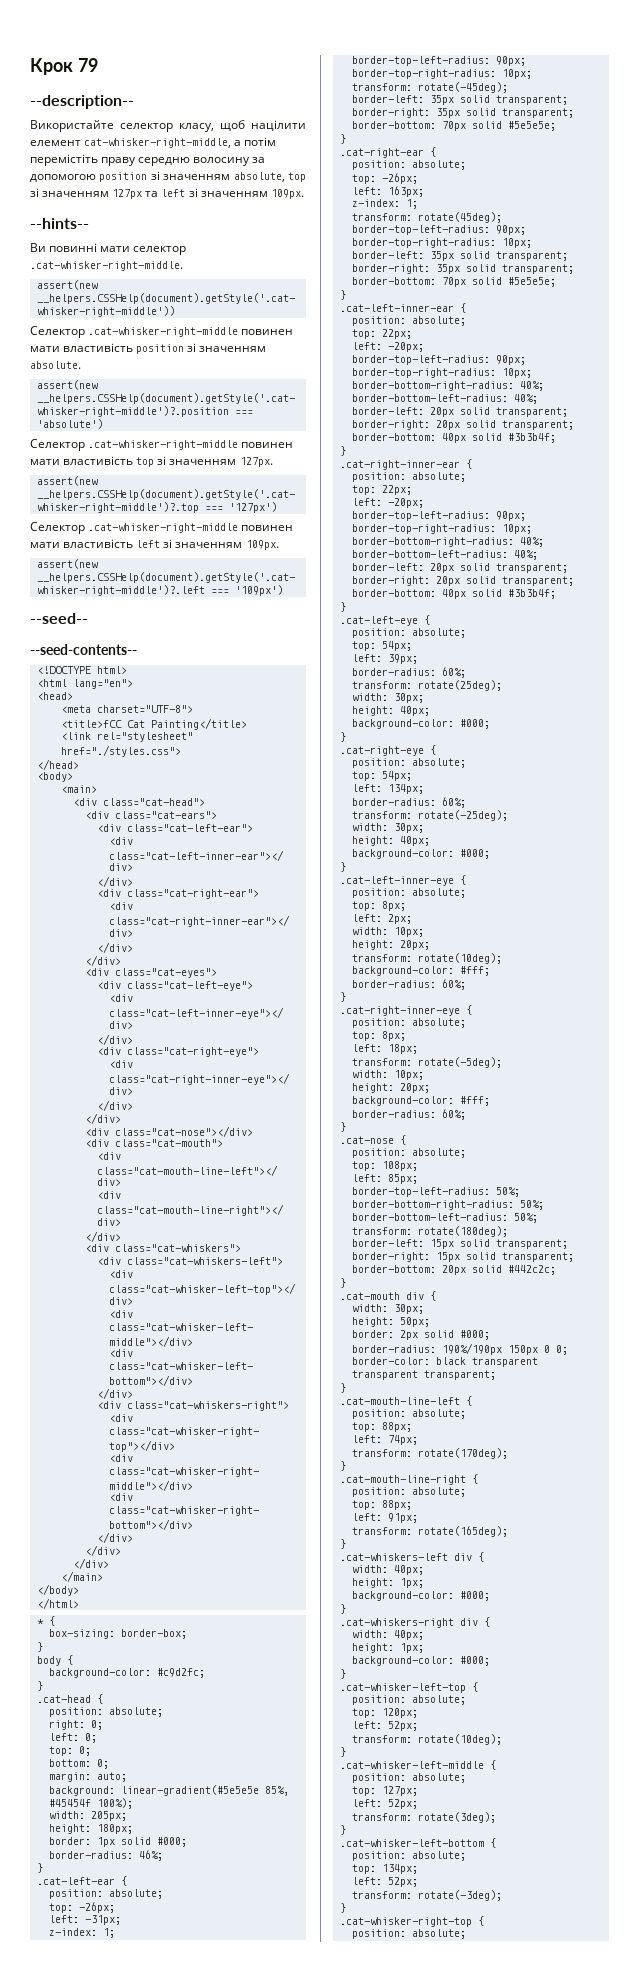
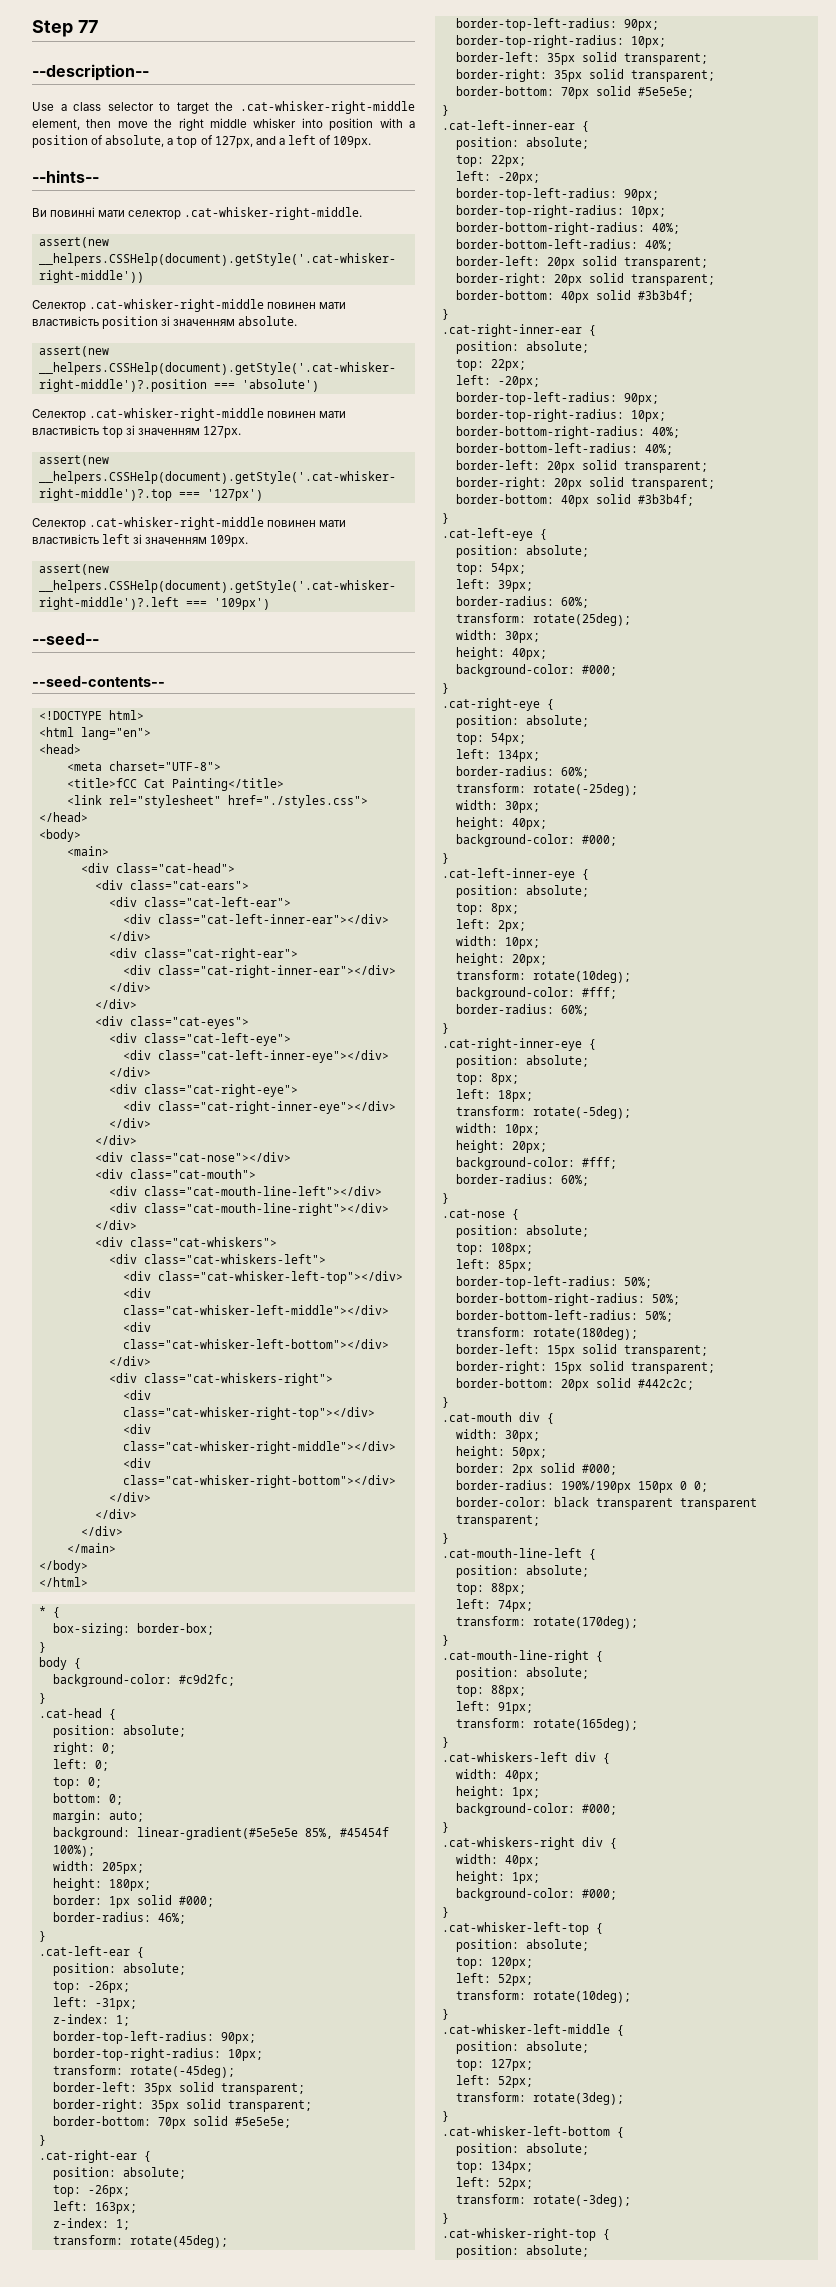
- Крок 79
+ Step 77
- Використайте селектор класу, щоб націлити елемент cat-whisker-right-middle, а потім перемістіть праву середню волосину за допомогою position зі значенням absolute, top зі значенням 127px та left зі значенням 109px.
+ Use a class selector to target the .cat-whisker-right-middle element, then move the right middle whisker into position with a position of absolute, a top of 127px, and a left of 109px.

